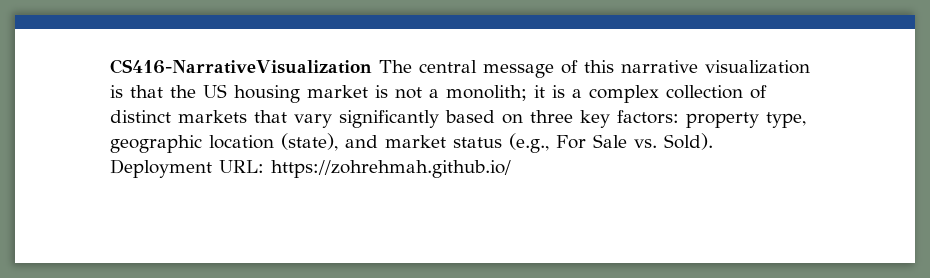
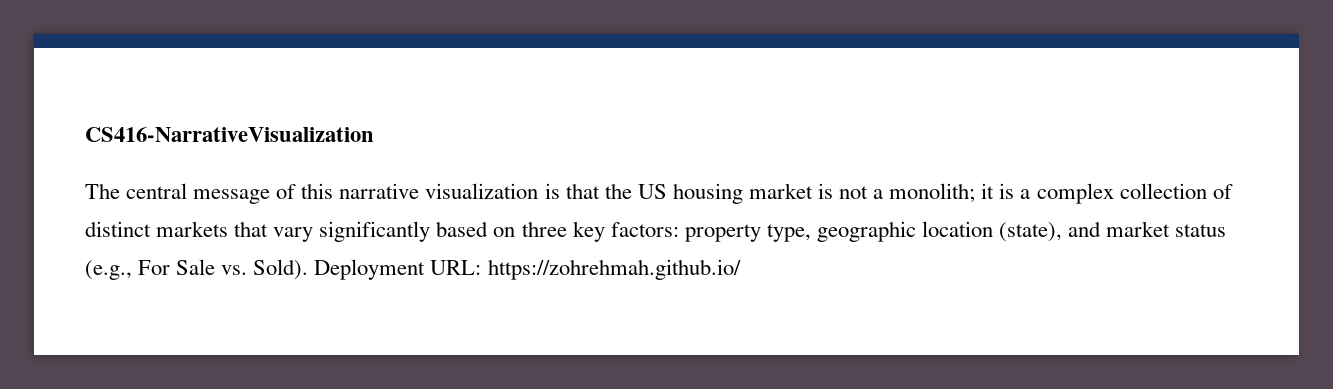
- CS416-NarrativeVisualization The central message of this narrative visualization is that the US housing market is not a monolith; it is a complex collection of distinct markets that vary significantly based on three key factors: property type, geographic location (state), and market status (e.g., For Sale vs. Sold).
+ CS416-NarrativeVisualization
+ The central message of this narrative visualization is that the US housing market is not a monolith; it is a complex collection of distinct markets that vary significantly based on three key factors: property type, geographic location (state), and market status (e.g., For Sale vs. Sold).

